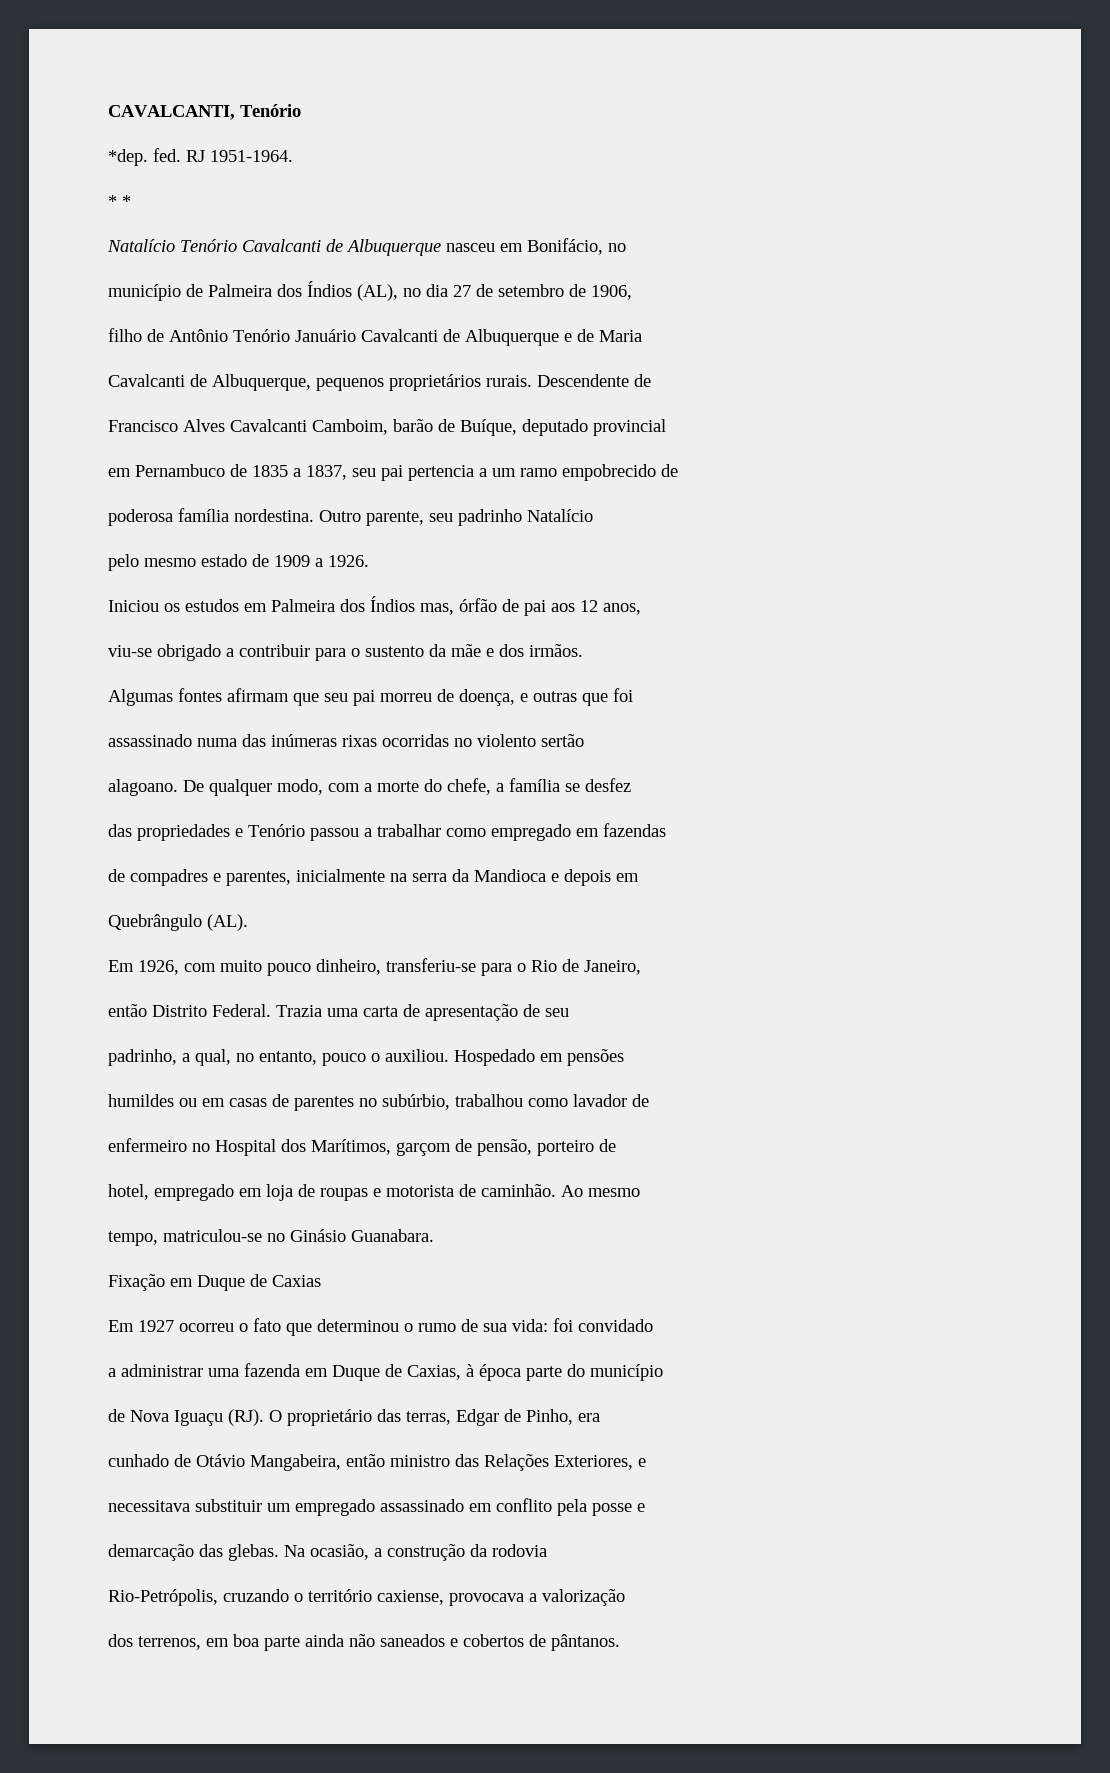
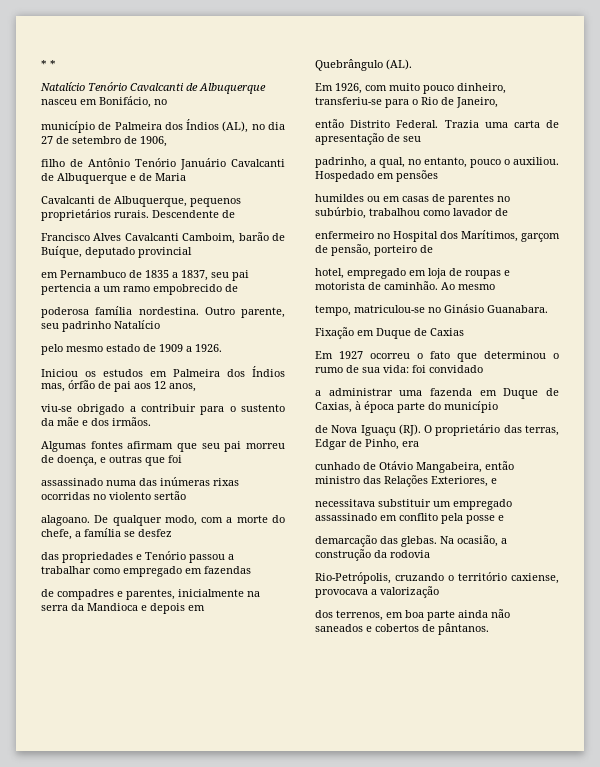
- CAVALCANTI, Tenório
- *dep. fed. RJ 1951-1964.

